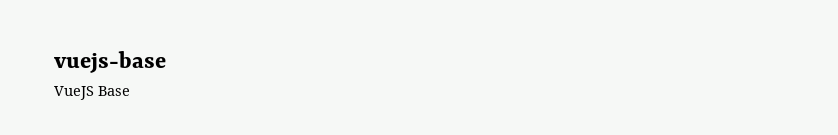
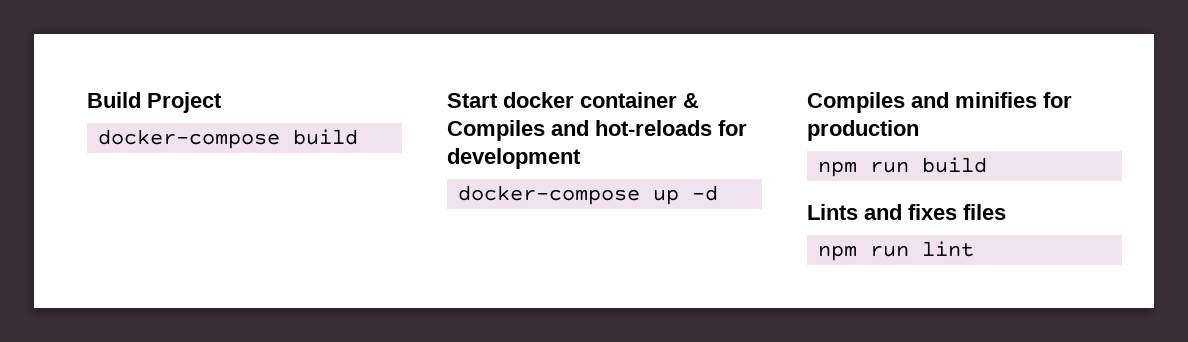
- vuejs-base
- VueJS Base
+ Build Project
+ docker-compose build
+ Start docker container & Compiles and hot-reloads for development
+ docker-compose up -d
+ Compiles and minifies for production
+ npm run build
+ Lints and fixes files
+ npm run lint

